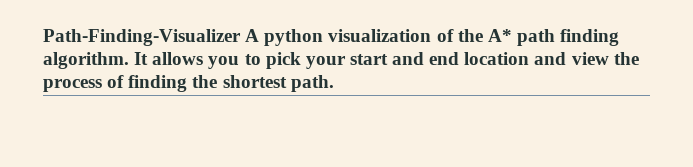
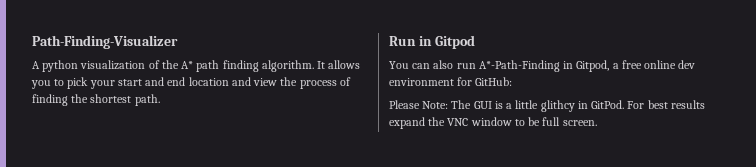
- Path-Finding-Visualizer A python visualization of the A* path finding algorithm.
+ Path-Finding-Visualizer
+ A python visualization of the A* path finding algorithm.
+ Run in Gitpod
+ You can also run A*-Path-Finding in Gitpod, a free online dev environment for GitHub:
+ Please Note: The GUI is a little glithcy in GitPod. For best results expand the VNC window to be full screen.

